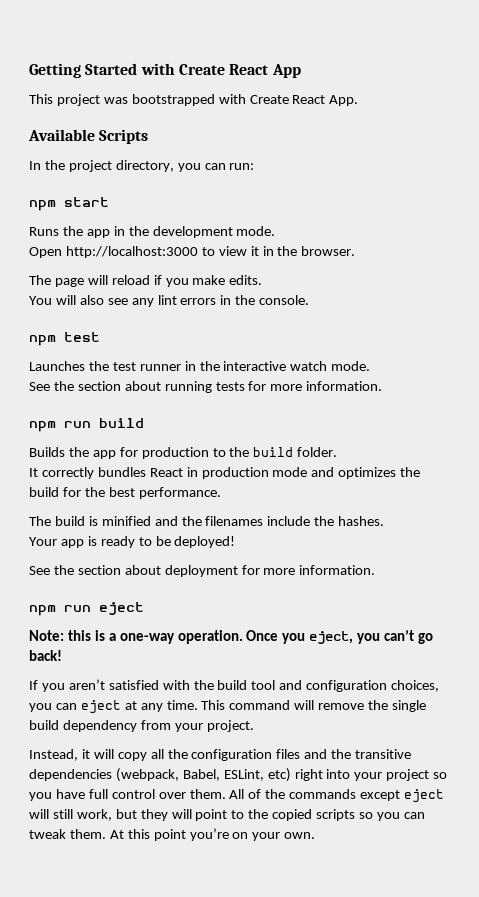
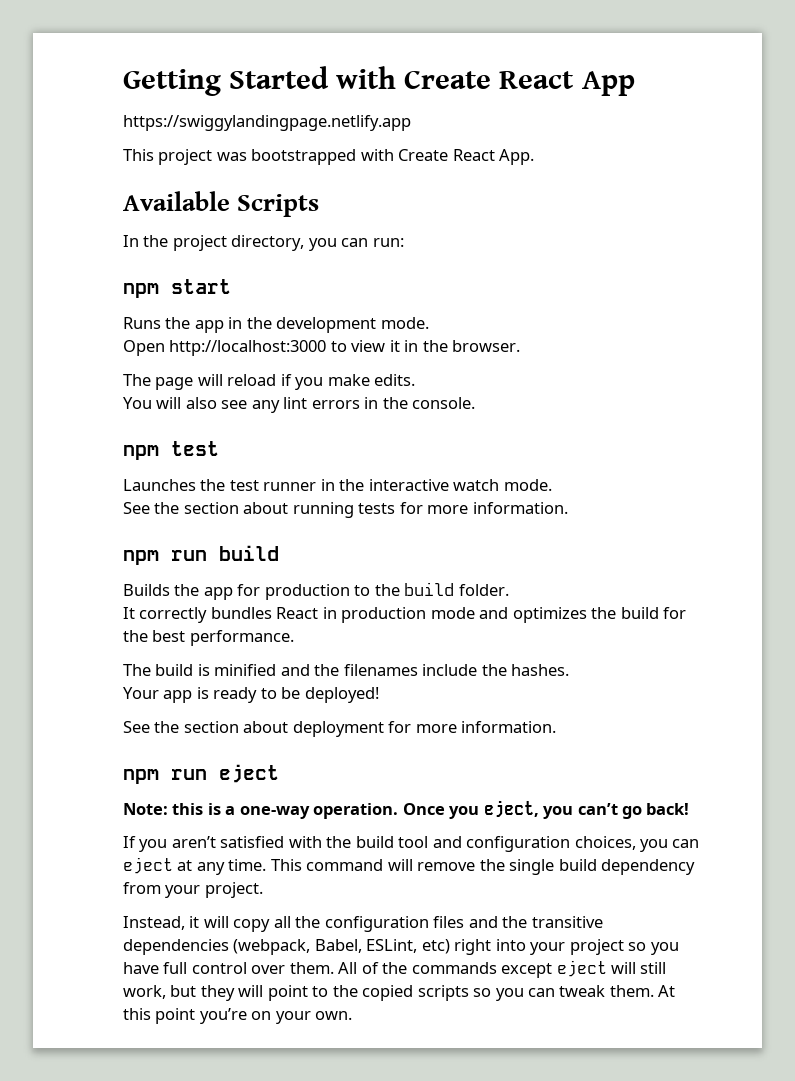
+ https://swiggylandingpage.netlify.app

